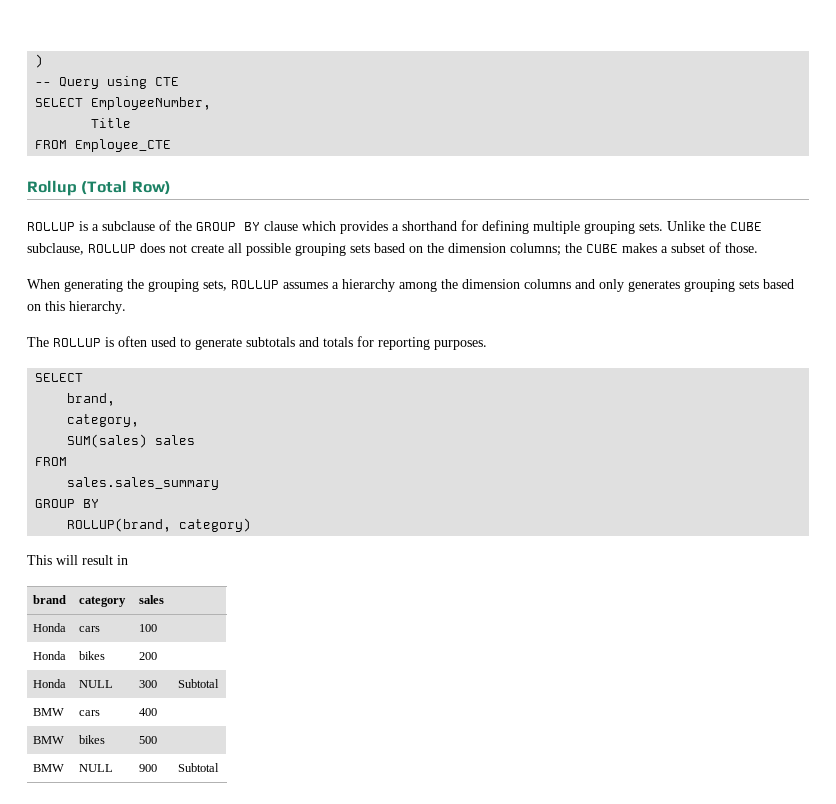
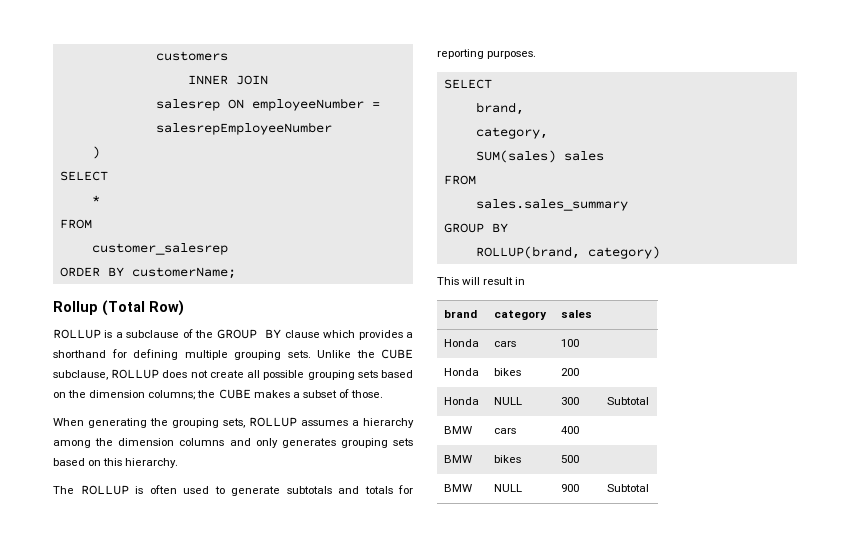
+ customers
+ INNER JOIN
+ salesrep ON employeeNumber = salesrepEmployeeNumber
  )
- -- Query using CTE
- SELECT EmployeeNumber,
- Title
- FROM Employee_CTE
+ SELECT
+ *
+ FROM
+ customer_salesrep
+ ORDER BY customerName;

